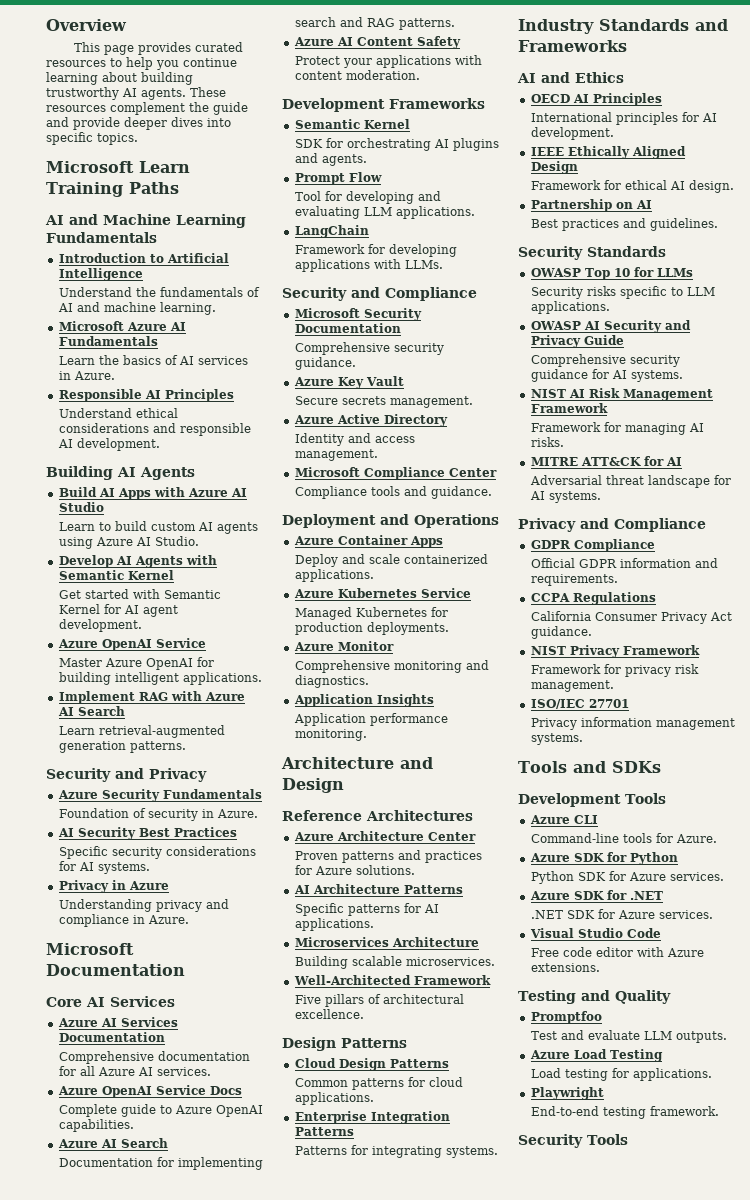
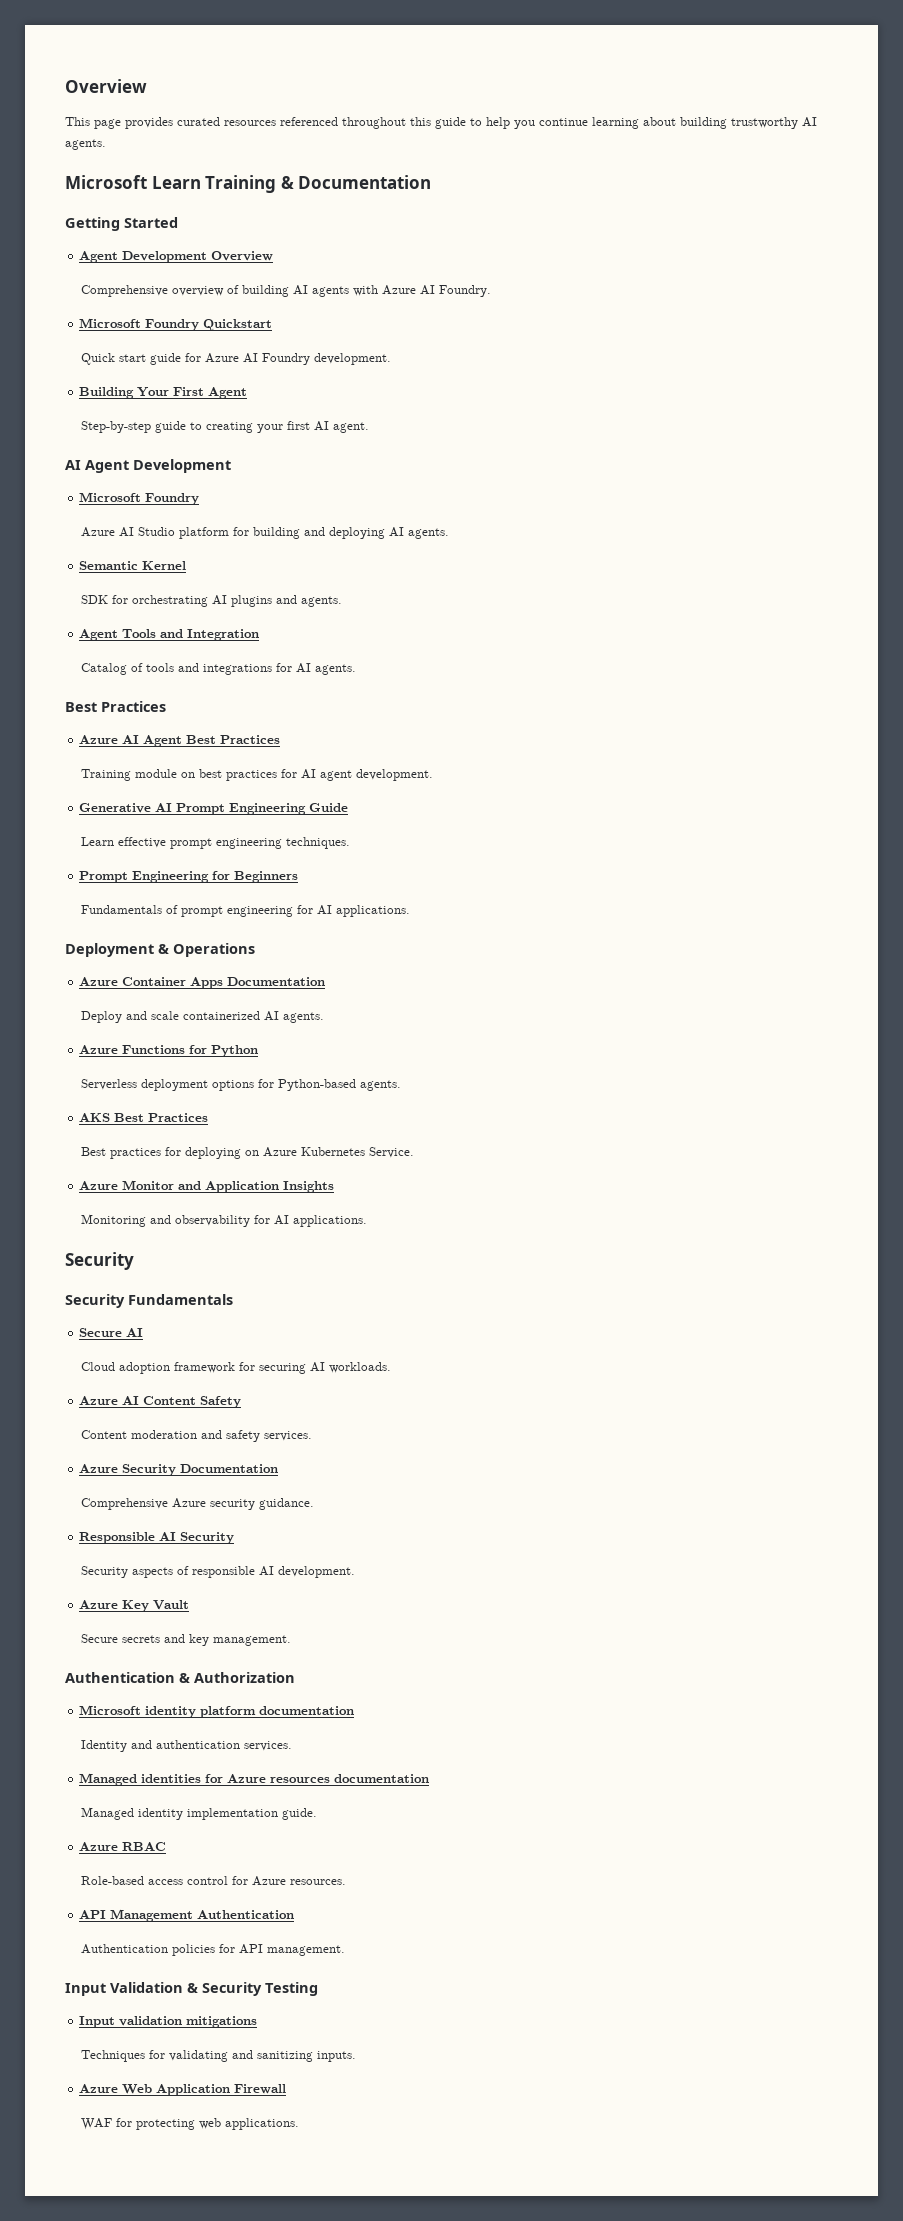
- This page provides curated resources to help you continue learning about building trustworthy AI agents. These resources complement the guide and provide deeper dives into specific topics.
- Microsoft Learn Training Paths
- AI and Machine Learning Fundamentals
- Introduction to Artificial Intelligence
- Understand the fundamentals of AI and machine learning.
- Microsoft Azure AI Fundamentals
- Learn the basics of AI services in Azure.
- Responsible AI Principles
- Understand ethical considerations and responsible AI development.
- Building AI Agents
- Build AI Apps with Azure AI Studio
- Learn to build custom AI agents using Azure AI Studio.
- Develop AI Agents with Semantic Kernel
- Get started with Semantic Kernel for AI agent development.
- Azure OpenAI Service
- Master Azure OpenAI for building intelligent applications.
- Implement RAG with Azure AI Search
- Learn retrieval-augmented generation patterns.
- Security and Privacy
- Azure Security Fundamentals
- Foundation of security in Azure.
- AI Security Best Practices
- Specific security considerations for AI systems.
- Privacy in Azure
- Understanding privacy and compliance in Azure.
- Microsoft Documentation
- Core AI Services
- Azure AI Services Documentation
- Comprehensive documentation for all Azure AI services.
- Azure OpenAI Service Docs
- Complete guide to Azure OpenAI capabilities.
- Azure AI Search
- Documentation for implementing search and RAG patterns.
- Azure AI Content Safety
- Protect your applications with content moderation.
- Development Frameworks
+ This page provides curated resources referenced throughout this guide to help you continue learning about building trustworthy AI agents.
+ Microsoft Learn Training & Documentation
+ Getting Started
+ Agent Development Overview
+ Comprehensive overview of building AI agents with Azure AI Foundry.
+ Microsoft Foundry Quickstart
+ Quick start guide for Azure AI Foundry development.
+ Building Your First Agent
+ Step-by-step guide to creating your first AI agent.
+ AI Agent Development
+ Microsoft Foundry
+ Azure AI Studio platform for building and deploying AI agents.
- Prompt Flow
- Tool for developing and evaluating LLM applications.
- LangChain
- Framework for developing applications with LLMs.
- Security and Compliance
- Microsoft Security Documentation
+ Agent Tools and Integration
+ Catalog of tools and integrations for AI agents.
+ Best Practices
+ Azure AI Agent Best Practices
+ Training module on best practices for AI agent development.
+ Generative AI Prompt Engineering Guide
+ Learn effective prompt engineering techniques.
+ Prompt Engineering for Beginners
+ Fundamentals of prompt engineering for AI applications.
+ Deployment & Operations
+ Azure Container Apps Documentation
+ Deploy and scale containerized AI agents.
+ Azure Functions for Python
+ Serverless deployment options for Python-based agents.
+ AKS Best Practices
+ Best practices for deploying on Azure Kubernetes Service.
+ Azure Monitor and Application Insights
+ Monitoring and observability for AI applications.
+ Security
+ Security Fundamentals
+ Secure AI
+ Cloud adoption framework for securing AI workloads.
+ Azure AI Content Safety
+ Content moderation and safety services.
+ Azure Security Documentation
- Comprehensive security guidance.
+ Comprehensive Azure security guidance.
+ Responsible AI Security
+ Security aspects of responsible AI development.
- Secure secrets management.
- Azure Active Directory
- Identity and access management.
- Microsoft Compliance Center
- Compliance tools and guidance.
- Deployment and Operations
- Azure Container Apps
- Deploy and scale containerized applications.
- Azure Kubernetes Service
- Managed Kubernetes for production deployments.
- Azure Monitor
- Comprehensive monitoring and diagnostics.
- Application Insights
- Application performance monitoring.
- Architecture and Design
- Reference Architectures
- Azure Architecture Center
- Proven patterns and practices for Azure solutions.
- AI Architecture Patterns
- Specific patterns for AI applications.
- Microservices Architecture
- Building scalable microservices.
- Well-Architected Framework
- Five pillars of architectural excellence.
- Design Patterns
- Cloud Design Patterns
- Common patterns for cloud applications.
- Enterprise Integration Patterns
- Patterns for integrating systems.
- Industry Standards and Frameworks
- AI and Ethics
- OECD AI Principles
- International principles for AI development.
- IEEE Ethically Aligned Design
- Framework for ethical AI design.
- Partnership on AI
- Best practices and guidelines.
- Security Standards
- OWASP Top 10 for LLMs
- Security risks specific to LLM applications.
- OWASP AI Security and Privacy Guide
- Comprehensive security guidance for AI systems.
- NIST AI Risk Management Framework
- Framework for managing AI risks.
- MITRE ATT&CK for AI
- Adversarial threat landscape for AI systems.
- Privacy and Compliance
- GDPR Compliance
- Official GDPR information and requirements.
- CCPA Regulations
- California Consumer Privacy Act guidance.
- NIST Privacy Framework
- Framework for privacy risk management.
- ISO/IEC 27701
- Privacy information management systems.
- Tools and SDKs
- Development Tools
- Azure CLI
- Command-line tools for Azure.
- Azure SDK for Python
- Python SDK for Azure services.
- Azure SDK for .NET
- .NET SDK for Azure services.
- Visual Studio Code
- Free code editor with Azure extensions.
- Testing and Quality
- Promptfoo
- Test and evaluate LLM outputs.
- Azure Load Testing
- Load testing for applications.
- Playwright
- End-to-end testing framework.
- Security Tools
+ Secure secrets and key management.
+ Authentication & Authorization
+ Microsoft identity platform documentation
+ Identity and authentication services.
+ Managed identities for Azure resources documentation
+ Managed identity implementation guide.
+ Azure RBAC
+ Role-based access control for Azure resources.
+ API Management Authentication
+ Authentication policies for API management.
+ Input Validation & Security Testing
+ Input validation mitigations
+ Techniques for validating and sanitizing inputs.
+ Azure Web Application Firewall
+ WAF for protecting web applications.

